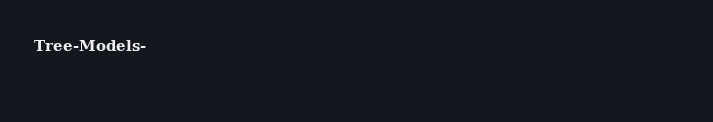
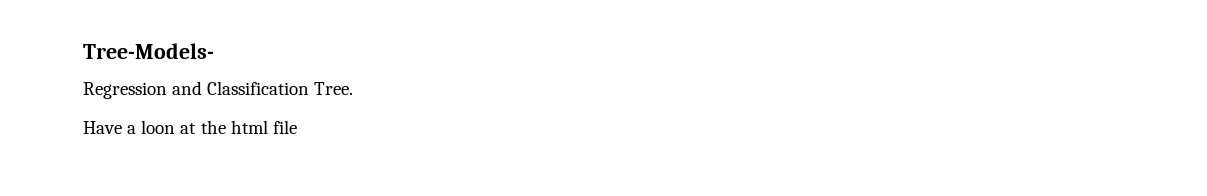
+ Regression and Classification Tree.
+ Have a loon at the html file

